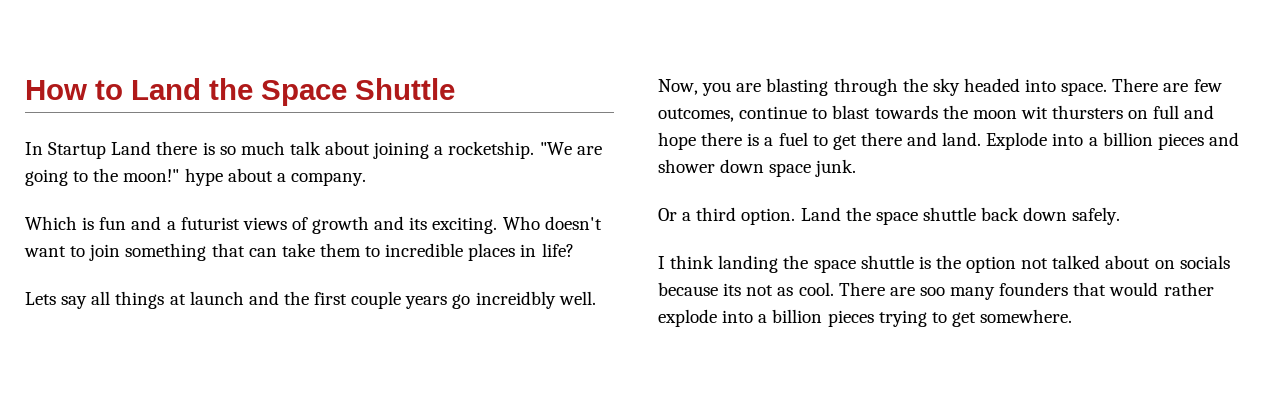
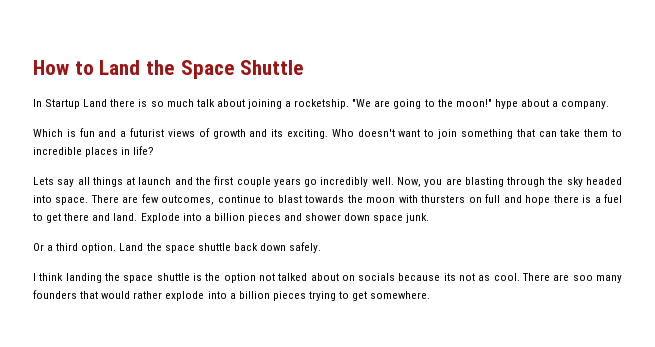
- Lets say all things at launch and the first couple years go increidbly well.
+ Lets say all things at launch and the first couple years go incredibly well.
- There are few outcomes, continue to blast towards the moon wit thursters on full and hope there is a fuel to get there and land.
+ There are few outcomes, continue to blast towards the moon with thursters on full and hope there is a fuel to get there and land.

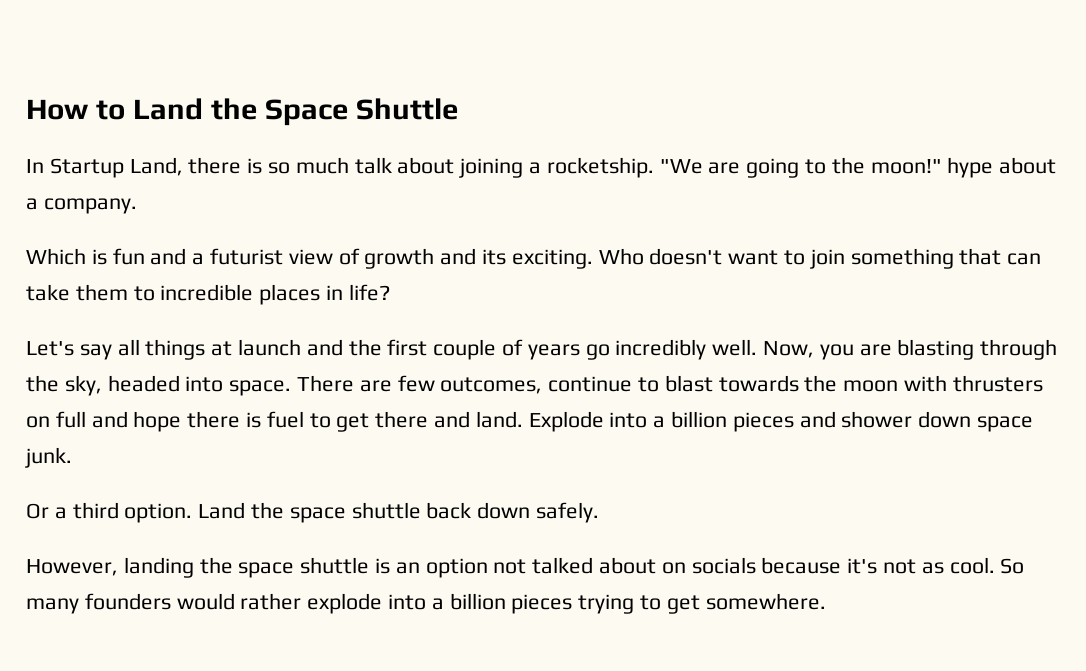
- In Startup Land there is so much talk about joining a rocketship.
+ In Startup Land, there is so much talk about joining a rocketship.
- Which is fun and a futurist views of growth and its exciting.
+ Which is fun and a futurist view of growth and its exciting.
- Lets say all things at launch and the first couple years go incredibly well.
+ Let's say all things at launch and the first couple of years go incredibly well.
- Now, you are blasting through the sky headed into space.
+ Now, you are blasting through the sky, headed into space.
- There are few outcomes, continue to blast towards the moon with thursters on full and hope there is a fuel to get there and land.
+ There are few outcomes, continue to blast towards the moon with thrusters on full and hope there is fuel to get there and land.
- I think landing the space shuttle is the option not talked about on socials because its not as cool.
+ However, landing the space shuttle is an option not talked about on socials because it's not as cool.
- There are soo many founders that would rather explode into a billion pieces trying to get somewhere.
+ So many founders would rather explode into a billion pieces trying to get somewhere.

